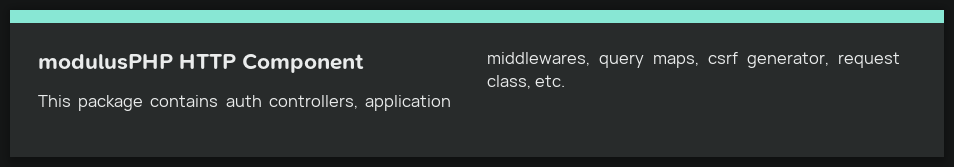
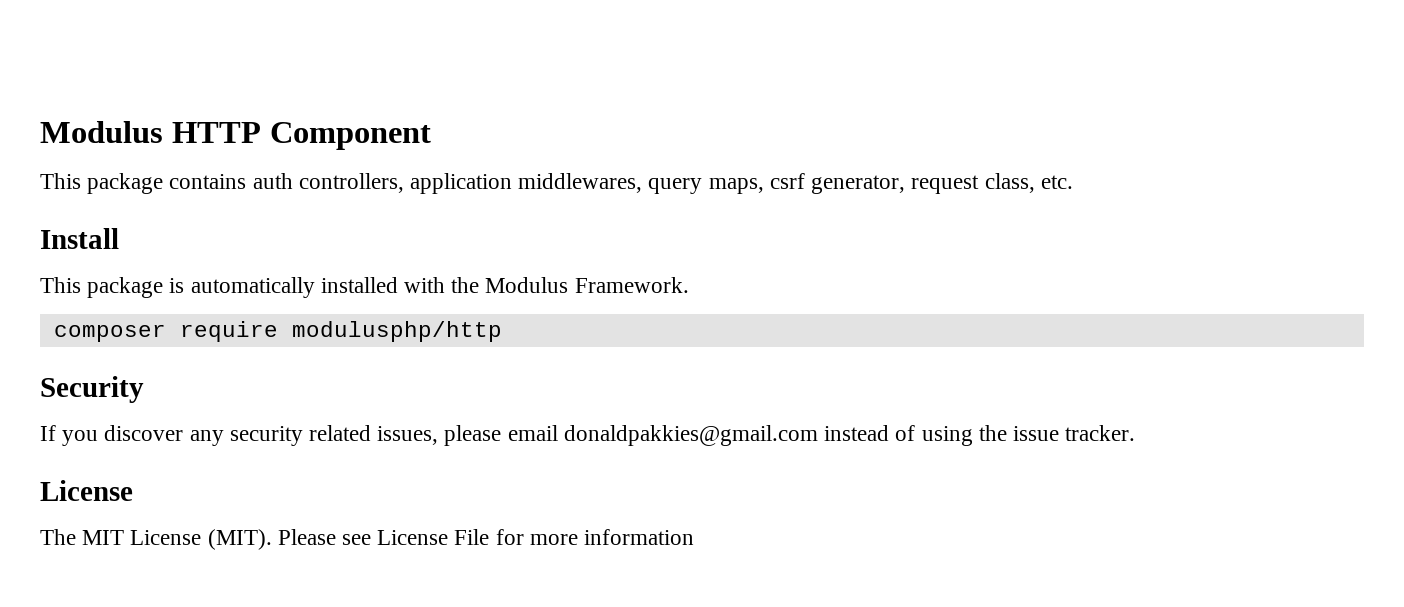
- modulusPHP HTTP Component
+ Modulus HTTP Component
+ Install
+ This package is automatically installed with the Modulus Framework.
+ composer require modulusphp/http
+ Security
+ If you discover any security related issues, please email donaldpakkies@gmail.com instead of using the issue tracker.
+ License
+ The MIT License (MIT). Please see License File for more information

